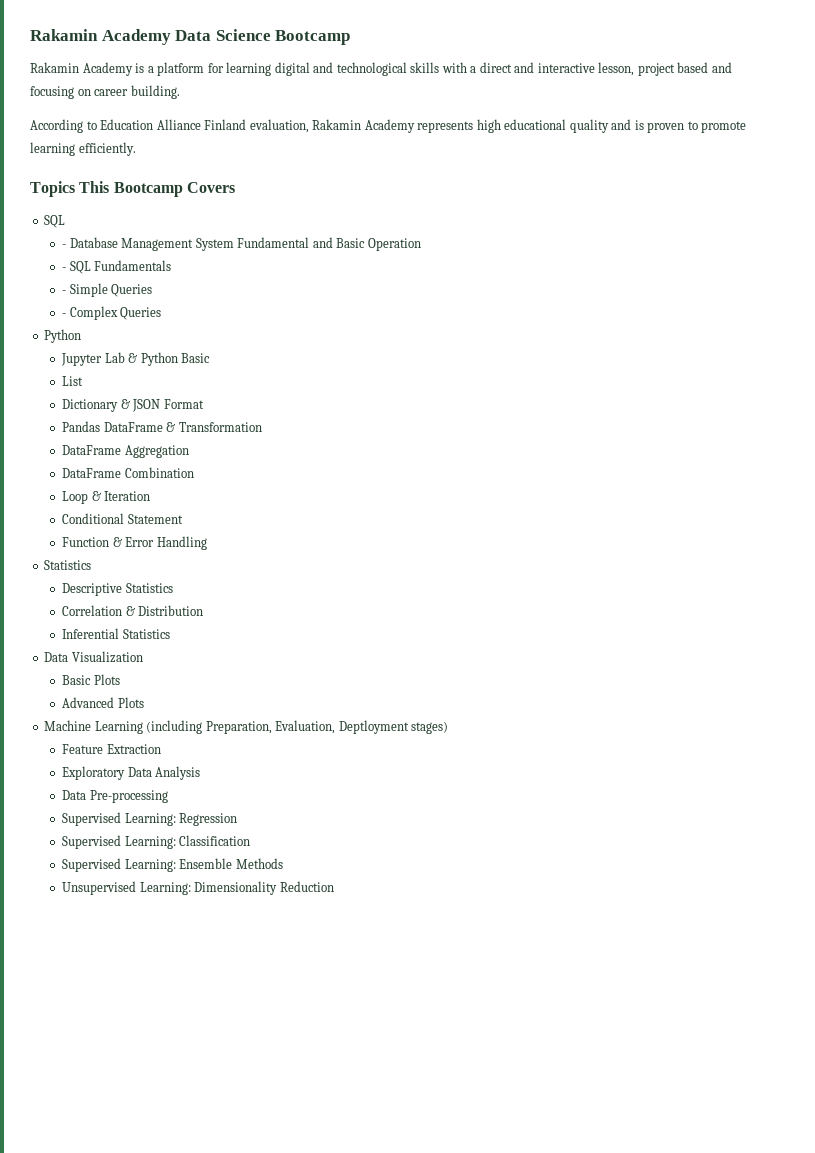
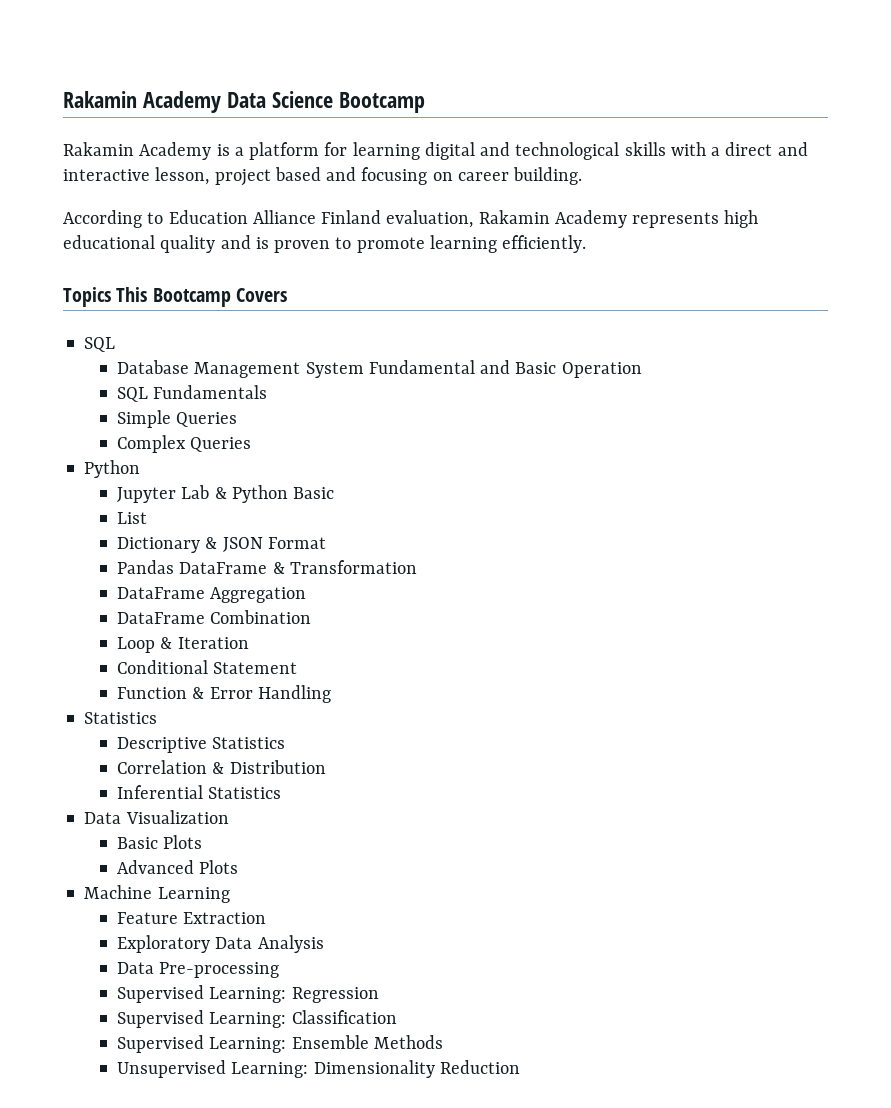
- - Database Management System Fundamental and Basic Operation
+ Database Management System Fundamental and Basic Operation
- - SQL Fundamentals
+ SQL Fundamentals
- - Simple Queries
+ Simple Queries
- - Complex Queries
+ Complex Queries
- Machine Learning (including Preparation, Evaluation, Deptloyment stages)
+ Machine Learning

